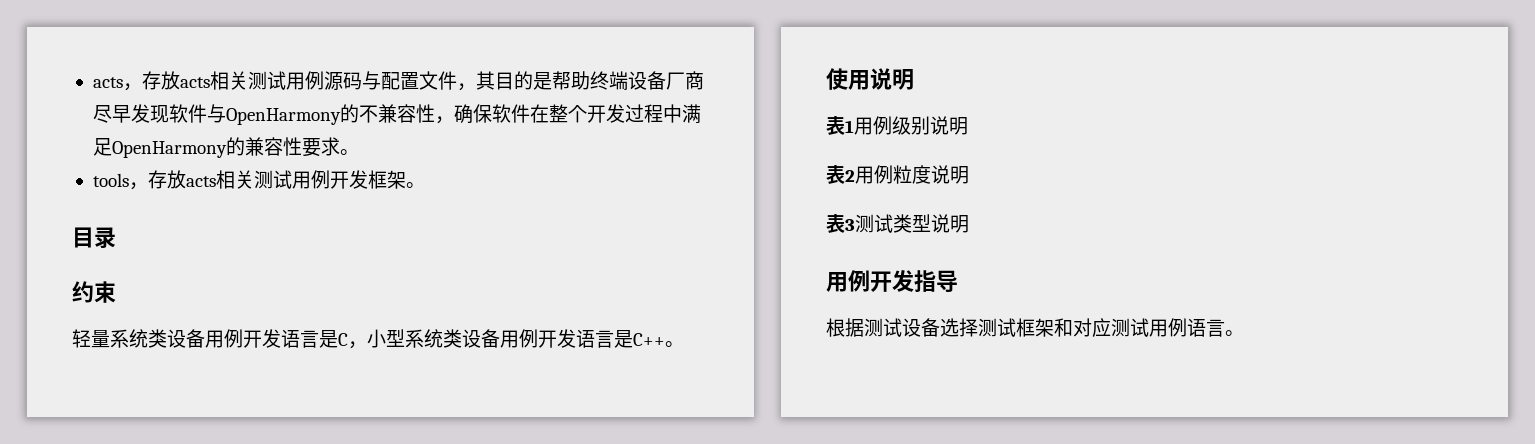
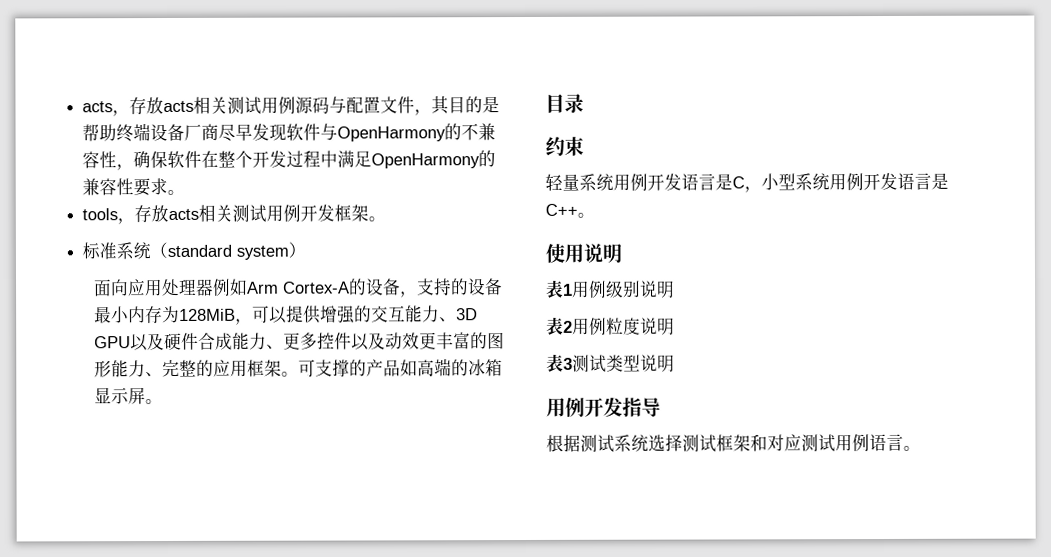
+ 标准系统（standard system）
+ 面向应用处理器例如Arm Cortex-A的设备，支持的设备最小内存为128MiB，可以提供增强的交互能力、3D GPU以及硬件合成能力、更多控件以及动效更丰富的图形能力、完整的应用框架。可支撑的产品如高端的冰箱显示屏。
- 轻量系统类设备用例开发语言是C，小型系统类设备用例开发语言是C++。
+ 轻量系统用例开发语言是C，小型系统用例开发语言是C++。
- 根据测试设备选择测试框架和对应测试用例语言。
+ 根据测试系统选择测试框架和对应测试用例语言。

